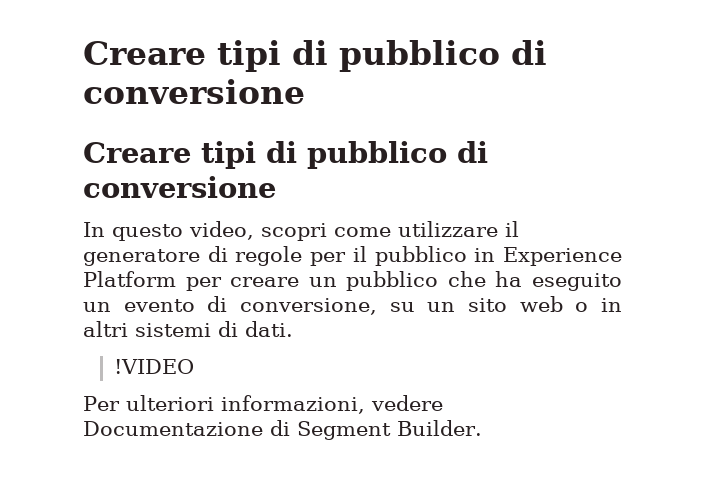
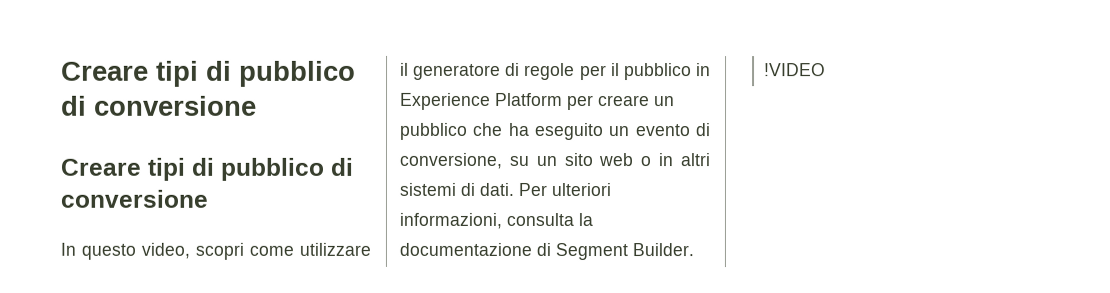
- In questo video, scopri come utilizzare il generatore di regole per il pubblico in Experience Platform per creare un pubblico che ha eseguito un evento di conversione, su un sito web o in altri sistemi di dati.
- !VIDEO
- Per ulteriori informazioni, vedere Documentazione di Segment Builder.
+ In questo video, scopri come utilizzare il generatore di regole per il pubblico in Experience Platform per creare un pubblico che ha eseguito un evento di conversione, su un sito web o in altri sistemi di dati. Per ulteriori informazioni, consulta la documentazione di Segment Builder.
+ !VIDEO

